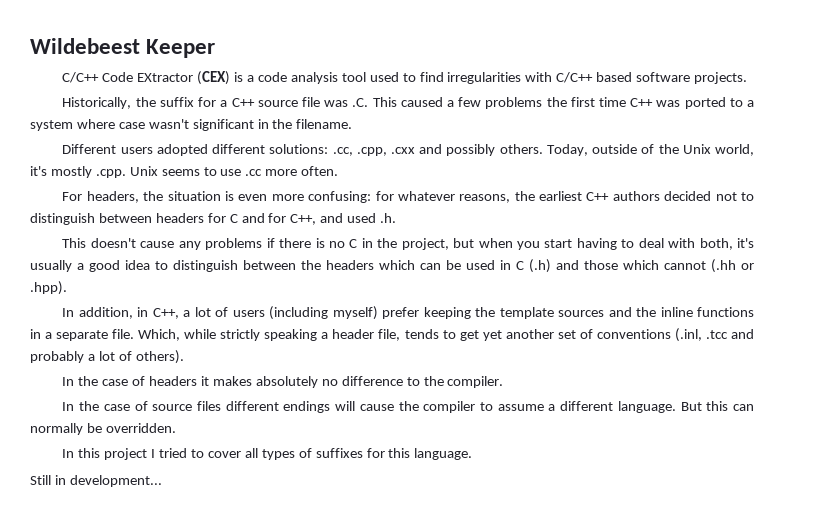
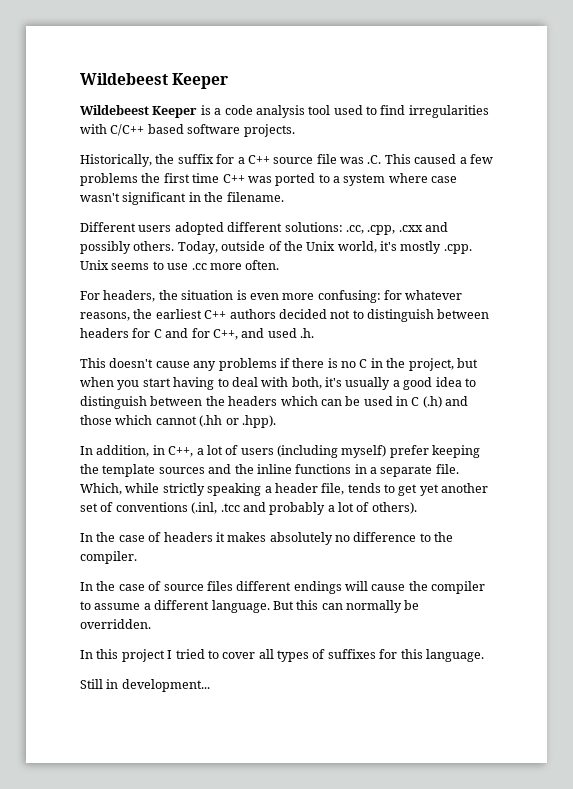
- C/C++ Code EXtractor (CEX) is a code analysis tool used to find irregularities with C/C++ based software projects.
+ Wildebeest Keeper is a code analysis tool used to find irregularities with C/C++ based software projects.

